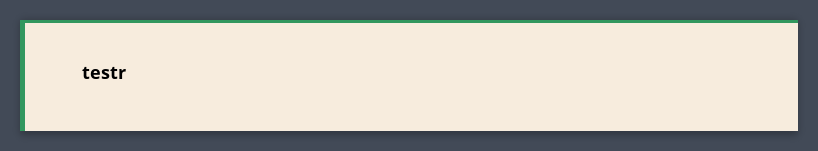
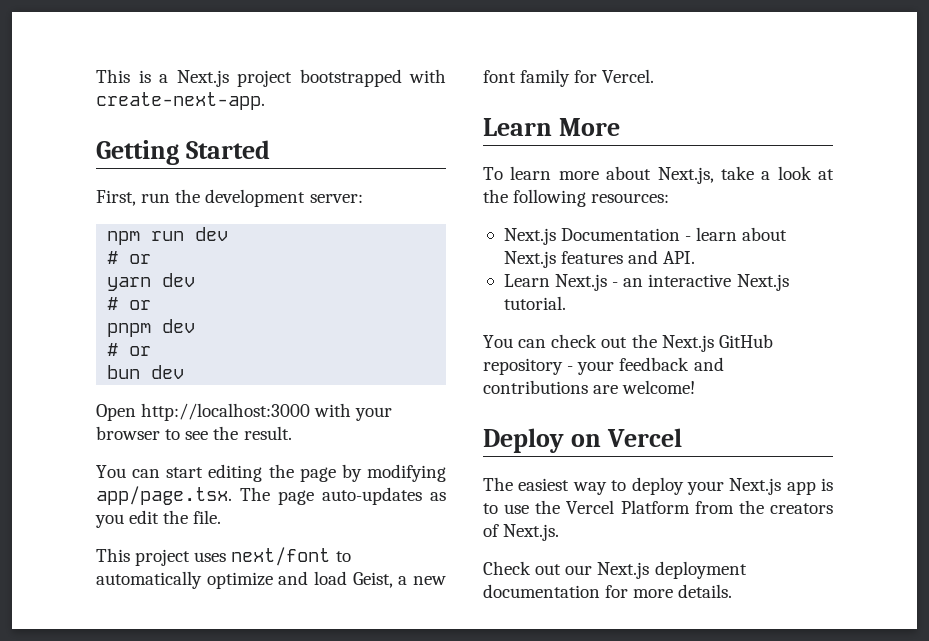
- testr
+ This is a Next.js project bootstrapped with create-next-app.
+ Getting Started
+ First, run the development server:
+ npm run dev
+ # or
+ yarn dev
+ # or
+ pnpm dev
+ # or
+ bun dev
+ Open http://localhost:3000 with your browser to see the result.
+ You can start editing the page by modifying app/page.tsx. The page auto-updates as you edit the file.
+ This project uses next/font to automatically optimize and load Geist, a new font family for Vercel.
+ Learn More
+ To learn more about Next.js, take a look at the following resources:
+ Next.js Documentation - learn about Next.js features and API.
+ Learn Next.js - an interactive Next.js tutorial.
+ You can check out the Next.js GitHub repository - your feedback and contributions are welcome!
+ Deploy on Vercel
+ The easiest way to deploy your Next.js app is to use the Vercel Platform from the creators of Next.js.
+ Check out our Next.js deployment documentation for more details.

